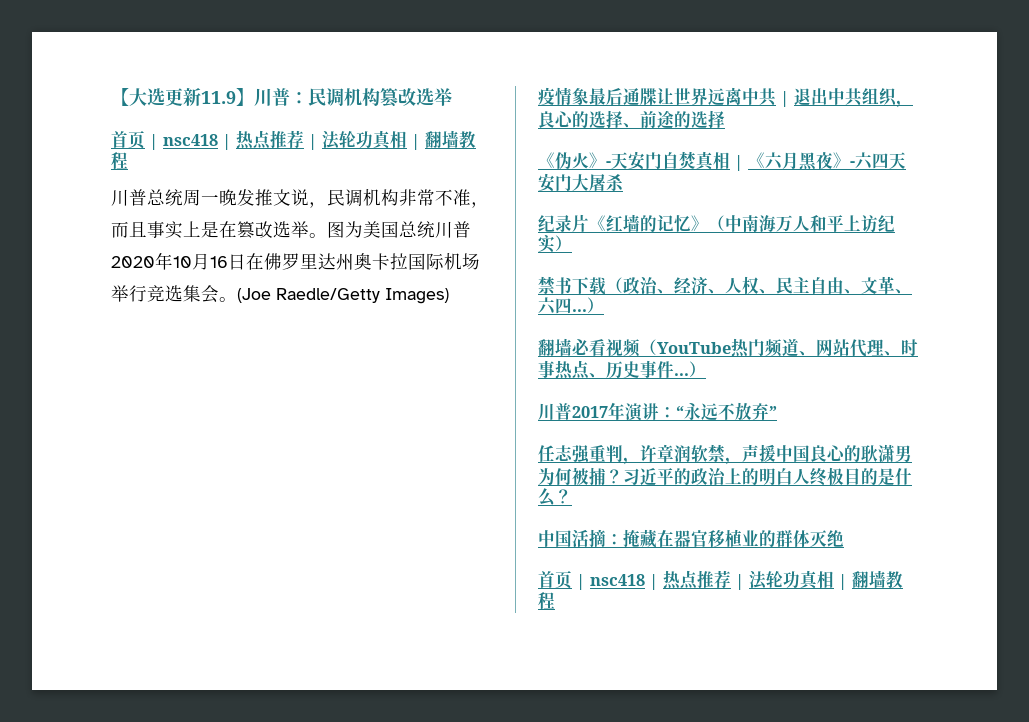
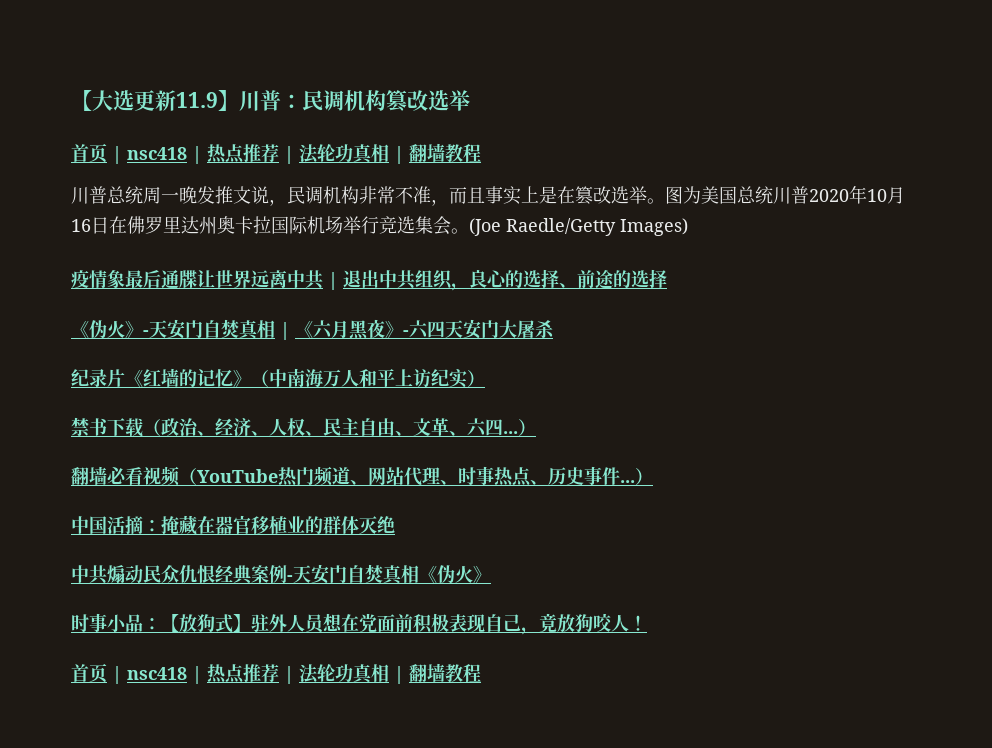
- 川普2017年演讲：“永远不放弃”
- 任志强重判，许章润软禁，声援中国良心的耿潇男为何被捕？习近平的政治上的明白人终极目的是什么？
+ 中共煽动民众仇恨经典案例-天安门自焚真相《伪火》
+ 时事小品：【放狗式】驻外人员想在党面前积极表现自己，竟放狗咬人！

